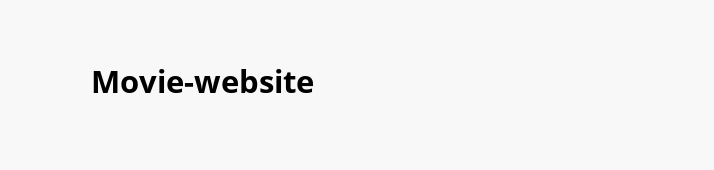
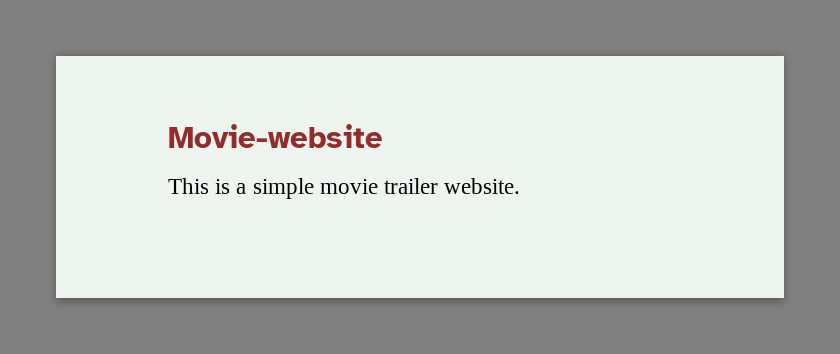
+ This is a simple movie trailer website.

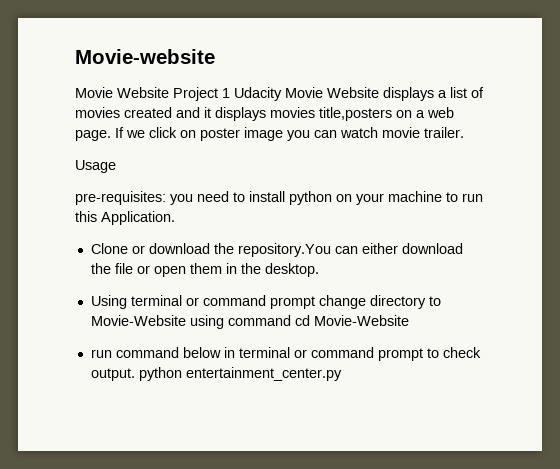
- This is a simple movie trailer website.
+ Movie Website Project 1 Udacity Movie Website displays a list of movies created and it displays movies title,posters on a web page. If we click on poster image you can watch movie trailer.
+ Usage
+ pre-requisites: you need to install python on your machine to run this Application.
+ Clone or download the repository.You can either download the file or open them in the desktop.
+ Using terminal or command prompt change directory to Movie-Website using command cd Movie-Website
+ run command below in terminal or command prompt to check output. python entertainment_center.py

